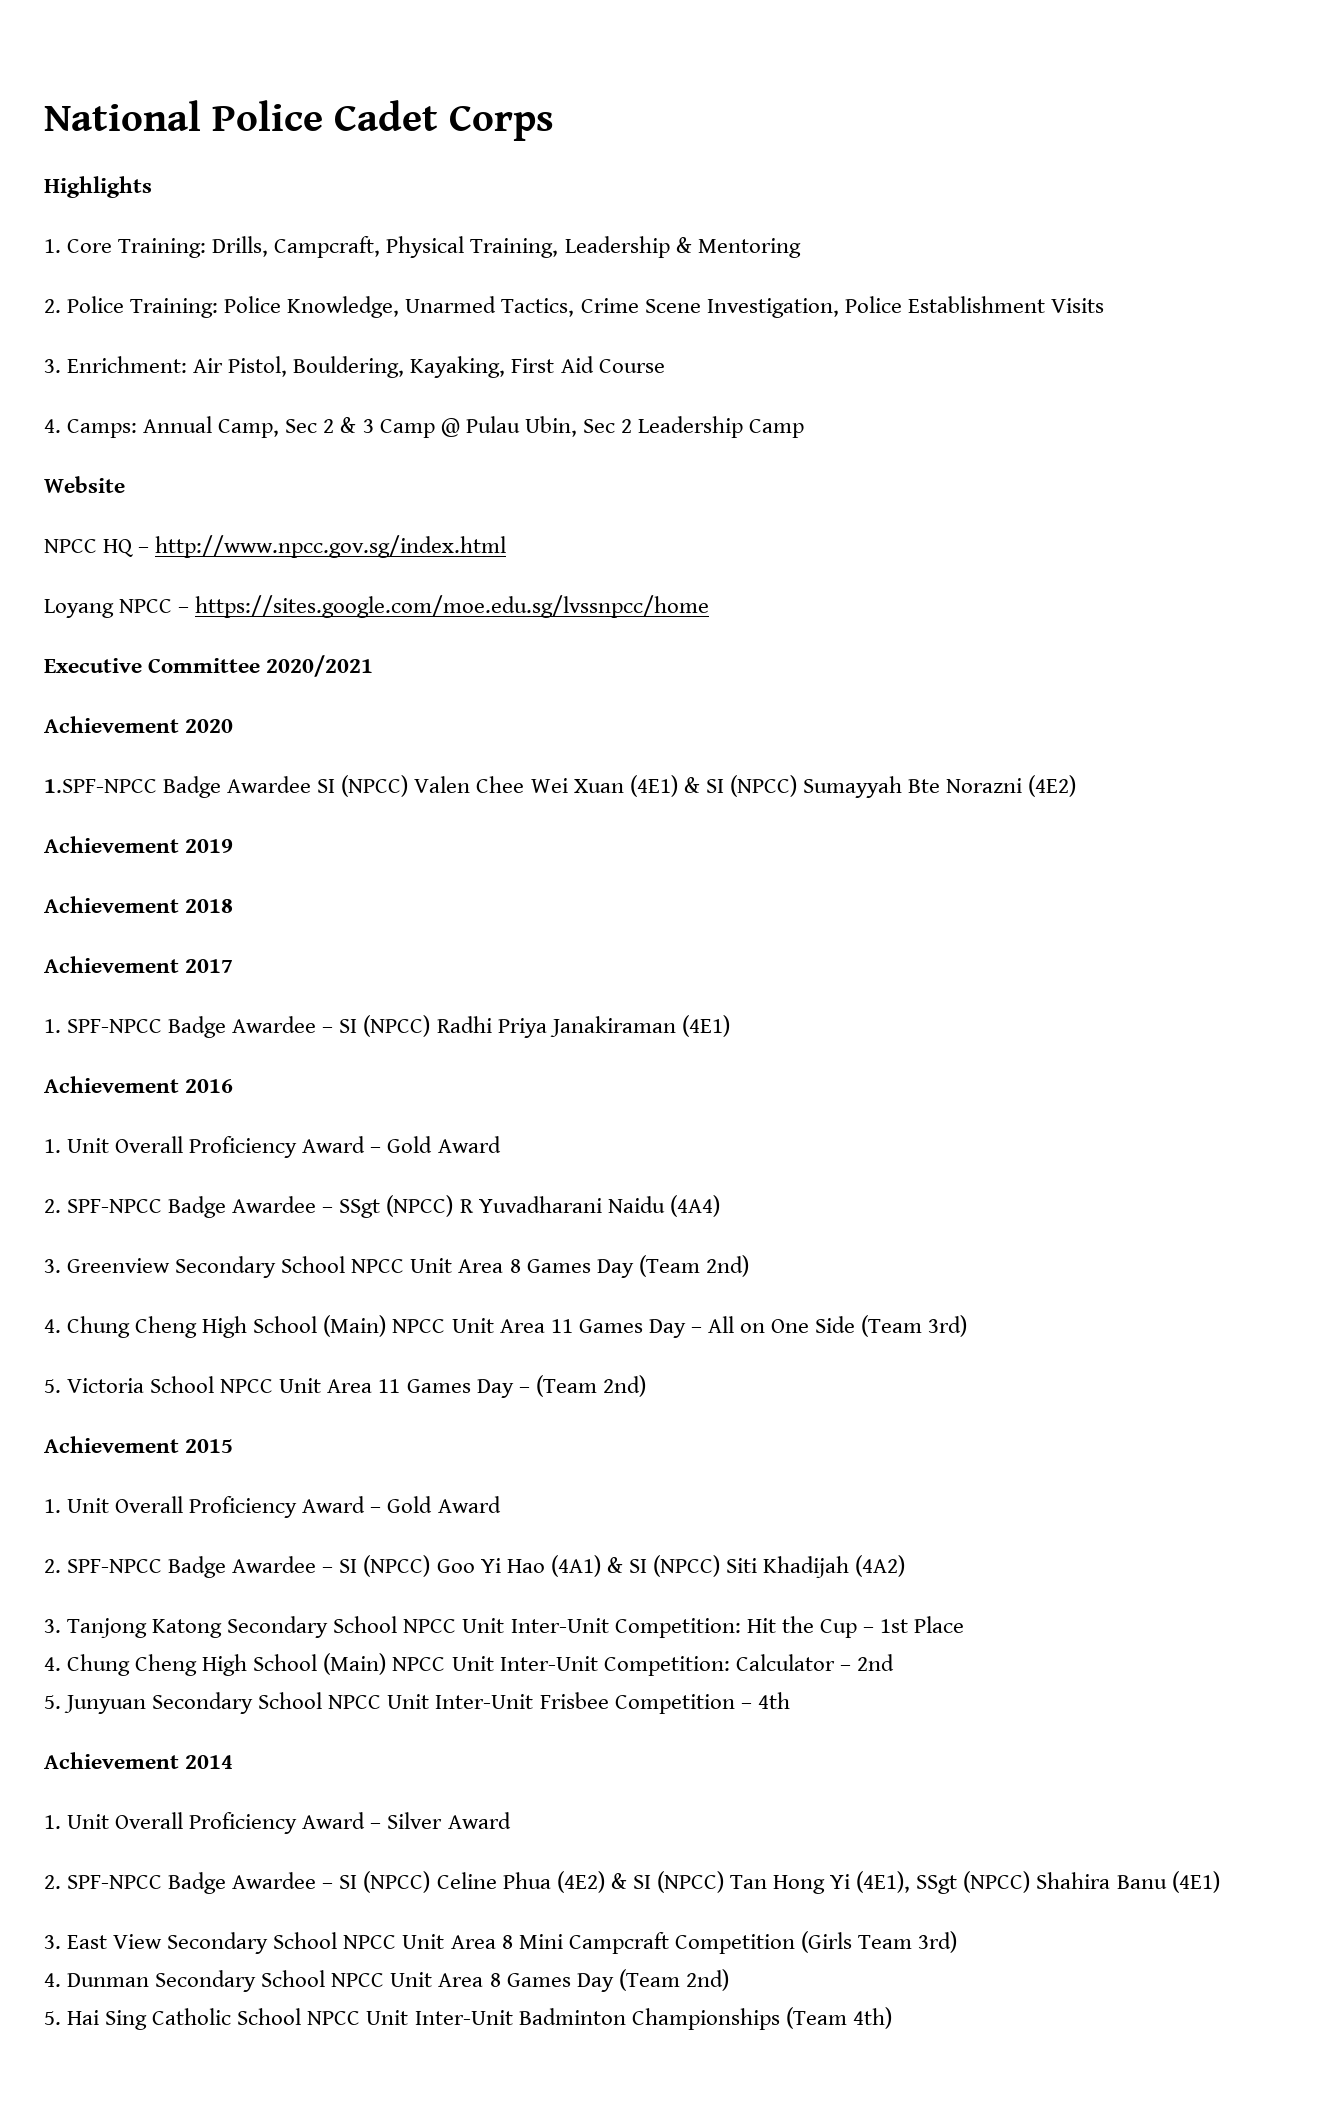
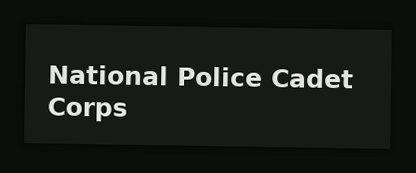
- Highlights
- 1. Core Training: Drills, Campcraft, Physical Training, Leadership & Mentoring
- 2. Police Training: Police Knowledge, Unarmed Tactics, Crime Scene Investigation, Police Establishment Visits
- 3. Enrichment: Air Pistol, Bouldering, Kayaking, First Aid Course
- 4. Camps: Annual Camp, Sec 2 & 3 Camp @ Pulau Ubin, Sec 2 Leadership Camp
- Website
- NPCC HQ – http://www.npcc.gov.sg/index.html
- Loyang NPCC – https://sites.google.com/moe.edu.sg/lvssnpcc/home
- Executive Committee 2020/2021
- Achievement 2020
- 1.SPF-NPCC Badge Awardee SI (NPCC) Valen Chee Wei Xuan (4E1) & SI (NPCC) Sumayyah Bte Norazni (4E2)
- Achievement 2019
- Achievement 2018
- Achievement 2017
- 1. SPF-NPCC Badge Awardee – SI (NPCC) Radhi Priya Janakiraman (4E1)
- Achievement 2016
- 1. Unit Overall Proficiency Award – Gold Award
- 2. SPF-NPCC Badge Awardee – SSgt (NPCC) R Yuvadharani Naidu (4A4)
- 3. Greenview Secondary School NPCC Unit Area 8 Games Day (Team 2nd)
- 4. Chung Cheng High School (Main) NPCC Unit Area 11 Games Day – All on One Side (Team 3rd)
- 5. Victoria School NPCC Unit Area 11 Games Day – (Team 2nd)
- Achievement 2015
- 1. Unit Overall Proficiency Award – Gold Award
- 2. SPF-NPCC Badge Awardee – SI (NPCC) Goo Yi Hao (4A1) & SI (NPCC) Siti Khadijah (4A2)
- 3. Tanjong Katong Secondary School NPCC Unit Inter-Unit Competition: Hit the Cup – 1st Place
- 4. Chung Cheng High School (Main) NPCC Unit Inter-Unit Competition: Calculator – 2nd
- 5. Junyuan Secondary School NPCC Unit Inter-Unit Frisbee Competition – 4th
- Achievement 2014
- 1. Unit Overall Proficiency Award – Silver Award
- 2. SPF-NPCC Badge Awardee – SI (NPCC) Celine Phua (4E2) & SI (NPCC) Tan Hong Yi (4E1), SSgt (NPCC) Shahira Banu (4E1)
- 3. East View Secondary School NPCC Unit Area 8 Mini Campcraft Competition (Girls Team 3rd)
- 4. Dunman Secondary School NPCC Unit Area 8 Games Day (Team 2nd)
- 5. Hai Sing Catholic School NPCC Unit Inter-Unit Badminton Championships (Team 4th)

